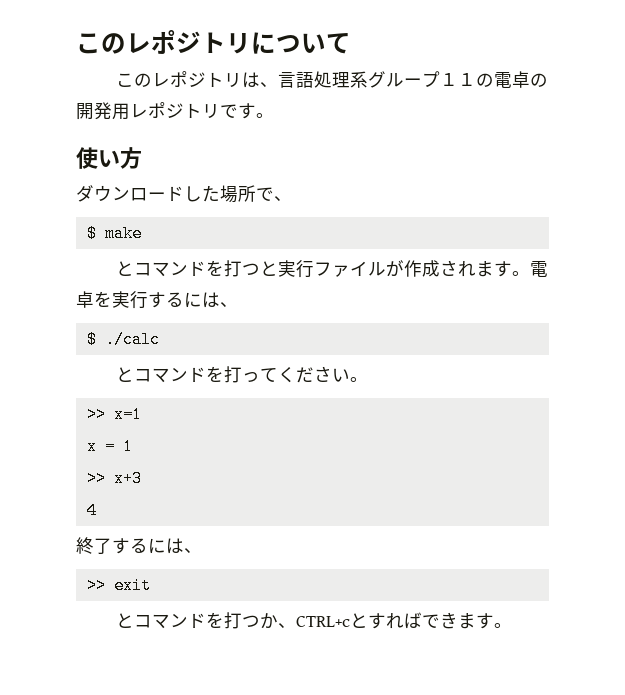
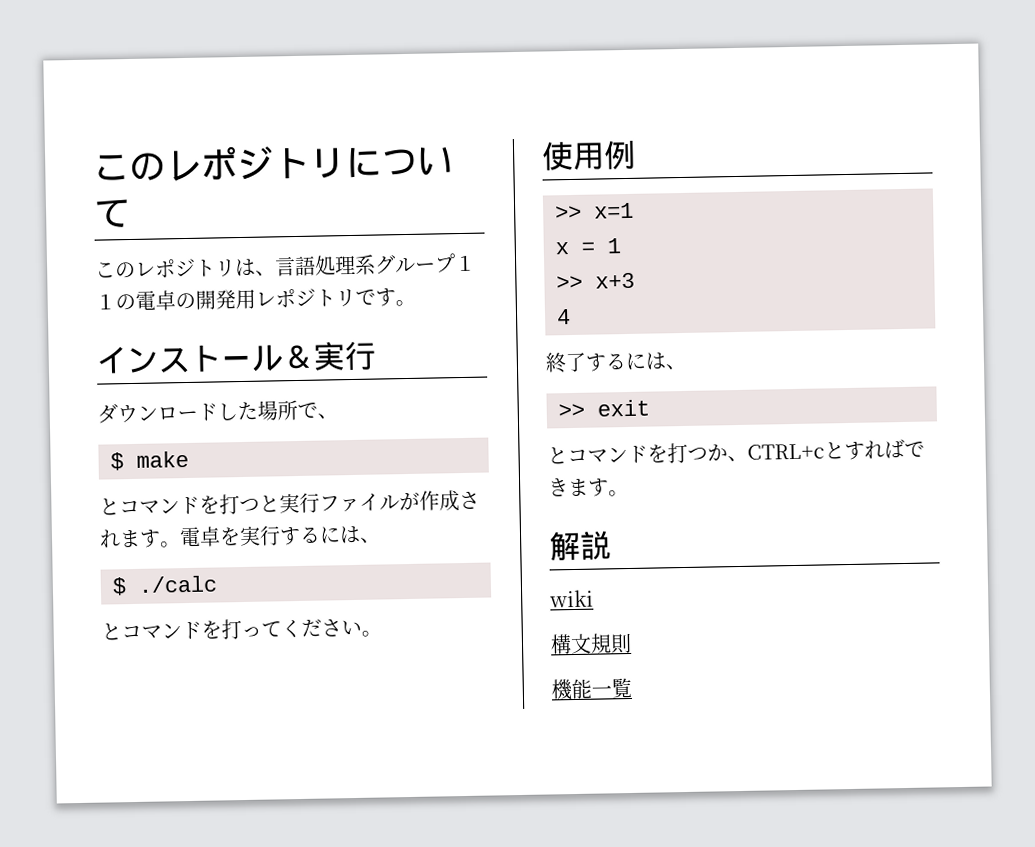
- 使い方
+ インストール＆実行
+ 使用例
+ 解説
+ wiki
+ 構文規則
+ 機能一覧

